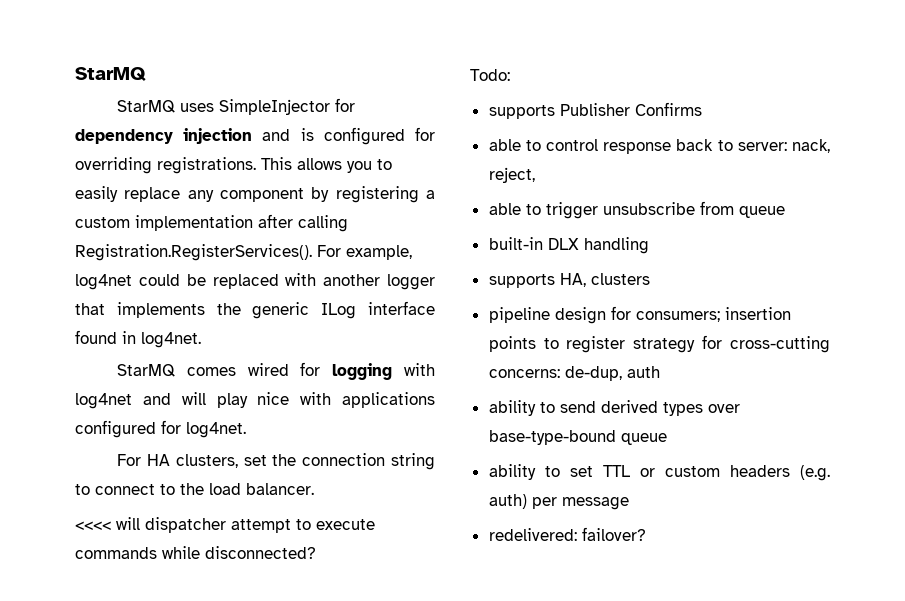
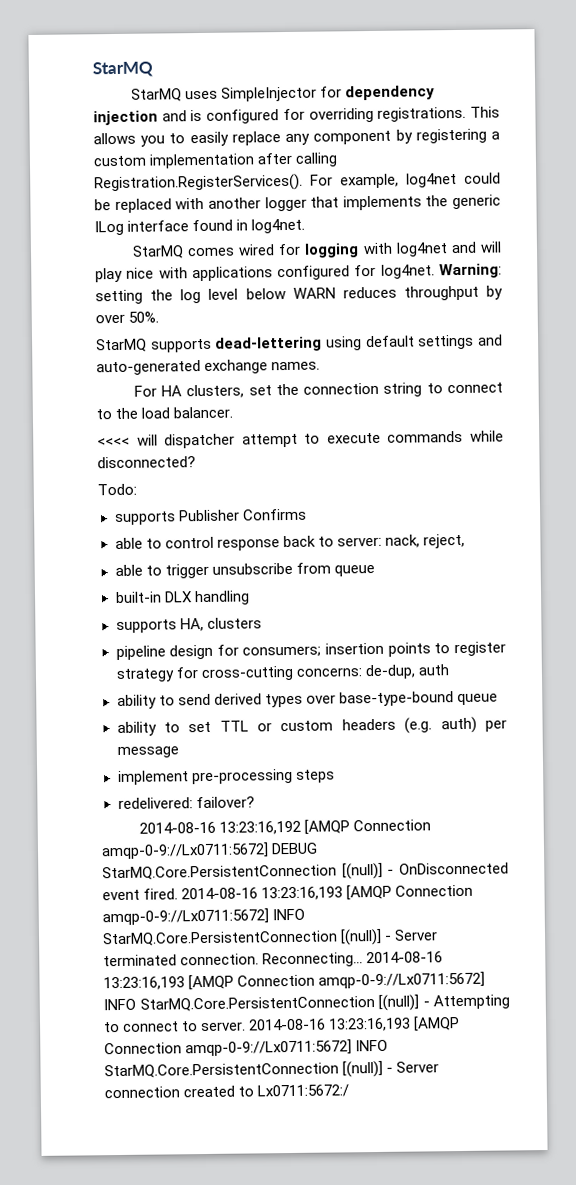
+ Warning: setting the log level below WARN reduces throughput by over 50%.
+ StarMQ supports dead-lettering using default settings and auto-generated exchange names.
+ implement pre-processing steps
+ 2014-08-16 13:23:16,192 [AMQP Connection amqp-0-9://Lx0711:5672] DEBUG StarMQ.Core.PersistentConnection [(null)] - OnDisconnected event fired. 2014-08-16 13:23:16,193 [AMQP Connection amqp-0-9://Lx0711:5672] INFO StarMQ.Core.PersistentConnection [(null)] - Server terminated connection. Reconnecting... 2014-08-16 13:23:16,193 [AMQP Connection amqp-0-9://Lx0711:5672] INFO StarMQ.Core.PersistentConnection [(null)] - Attempting to connect to server. 2014-08-16 13:23:16,193 [AMQP Connection amqp-0-9://Lx0711:5672] INFO StarMQ.Core.PersistentConnection [(null)] - Server connection created to Lx0711:5672:/

